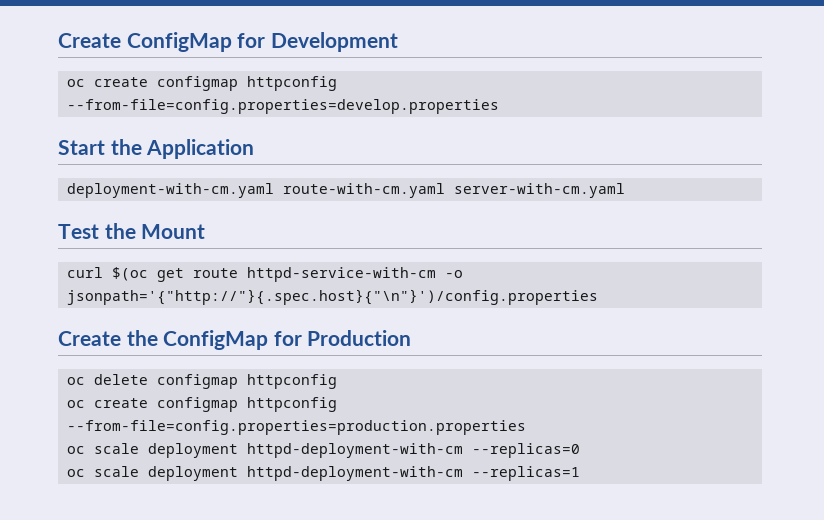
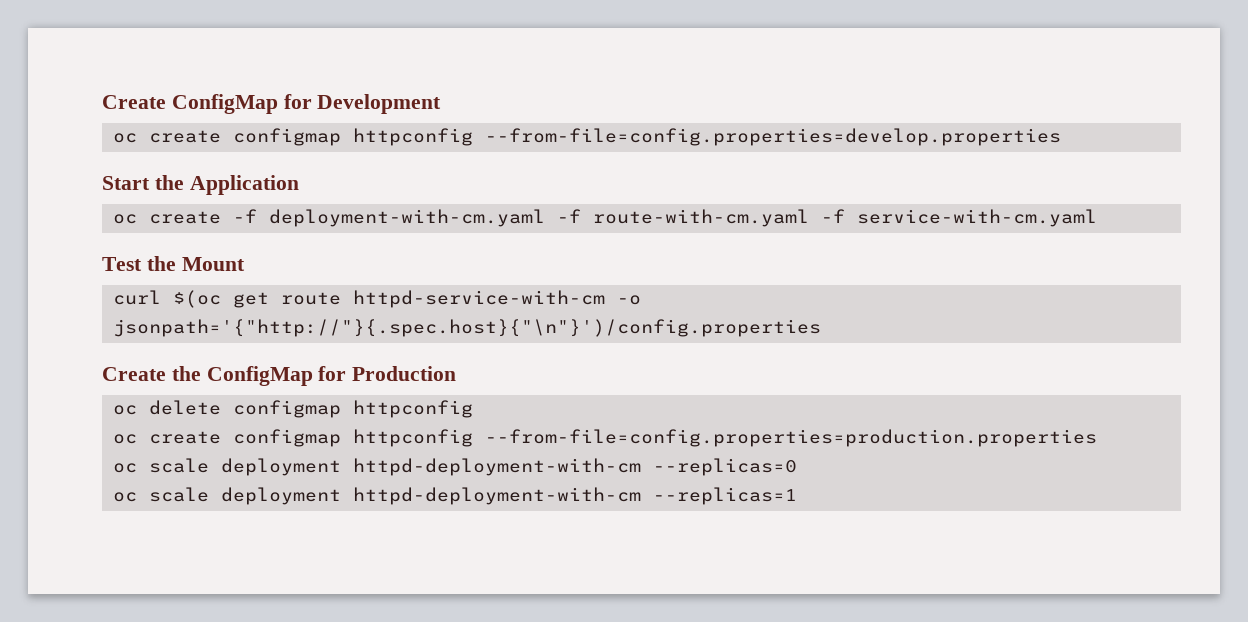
- deployment-with-cm.yaml route-with-cm.yaml server-with-cm.yaml
+ oc create -f deployment-with-cm.yaml -f route-with-cm.yaml -f service-with-cm.yaml

